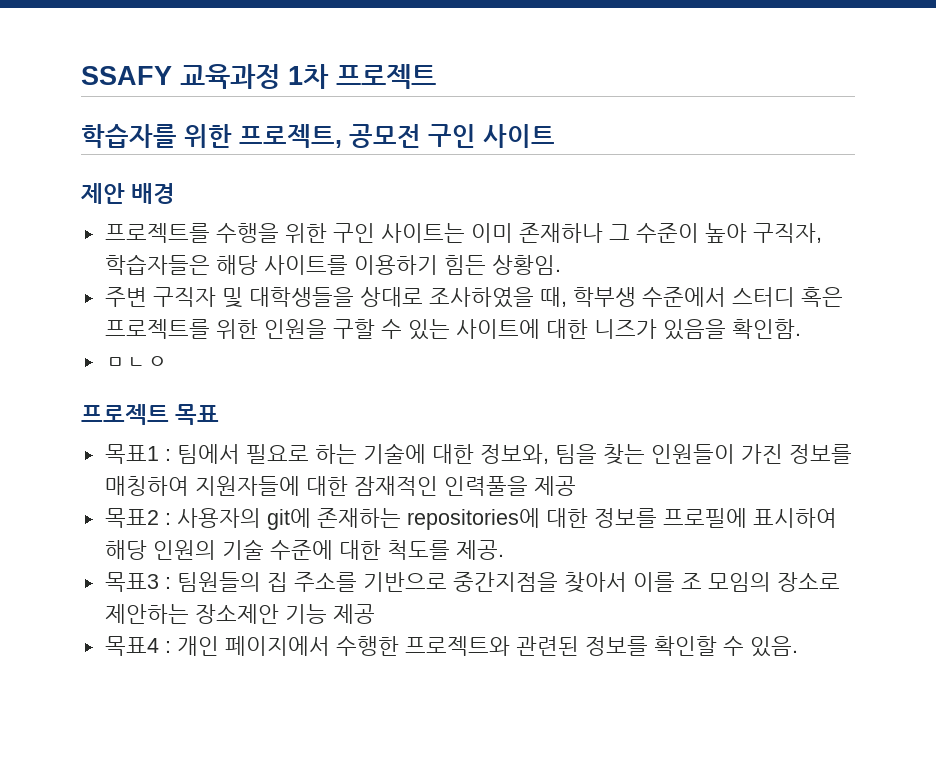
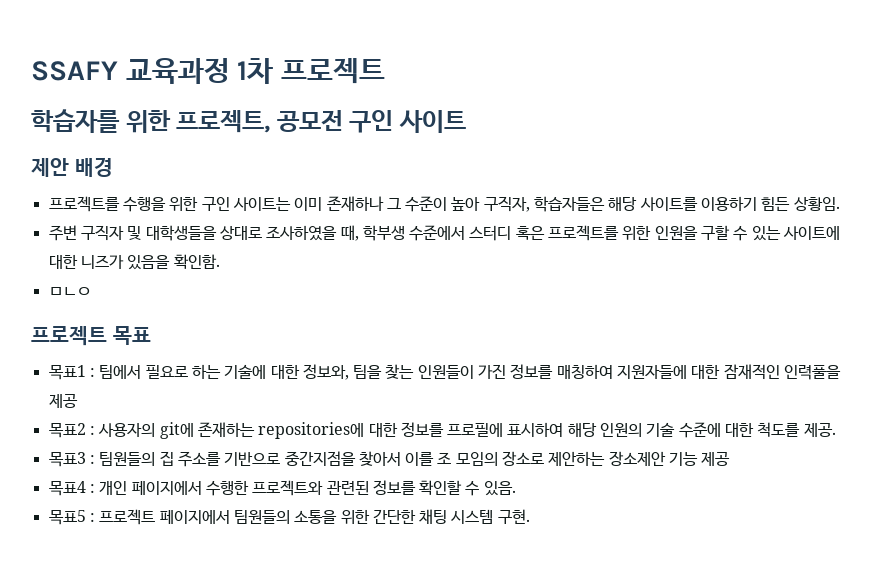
+ 목표5 : 프로젝트 페이지에서 팀원들의 소통을 위한 간단한 채팅 시스템 구현.

